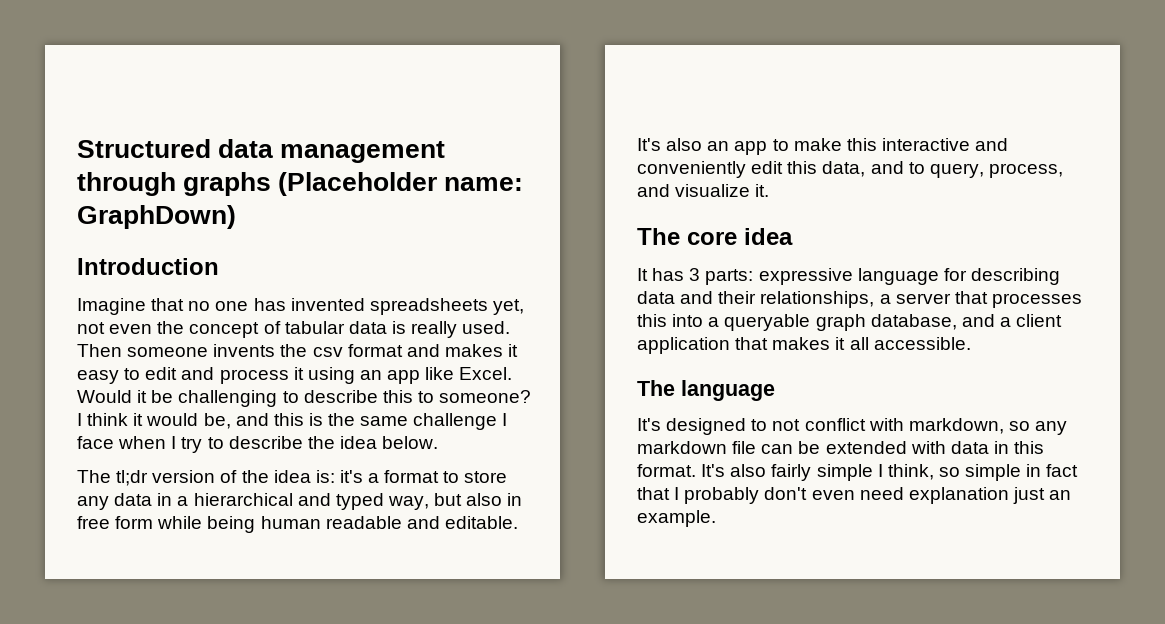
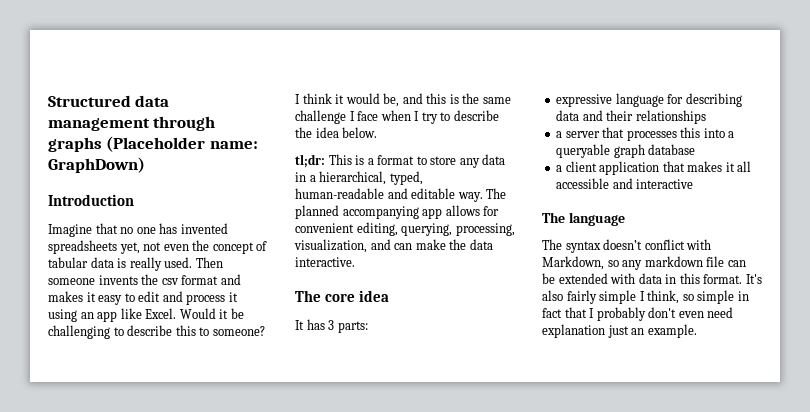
- The tl;dr version of the idea is: it's a format to store any data in a hierarchical and typed way, but also in free form while being human readable and editable. It's also an app to make this interactive and conveniently edit this data, and to query, process, and visualize it.
+ tl;dr: This is a format to store any data in a hierarchical, typed, human-readable and editable way. The planned accompanying app allows for convenient editing, querying, processing, visualization, and can make the data interactive.
- It has 3 parts: expressive language for describing data and their relationships, a server that processes this into a queryable graph database, and a client application that makes it all accessible.
+ It has 3 parts:
+ expressive language for describing data and their relationships
+ a server that processes this into a queryable graph database
+ a client application that makes it all accessible and interactive
- It's designed to not conflict with markdown, so any markdown file can be extended with data in this format.
+ The syntax doesn’t conflict with Markdown, so any markdown file can be extended with data in this format.

